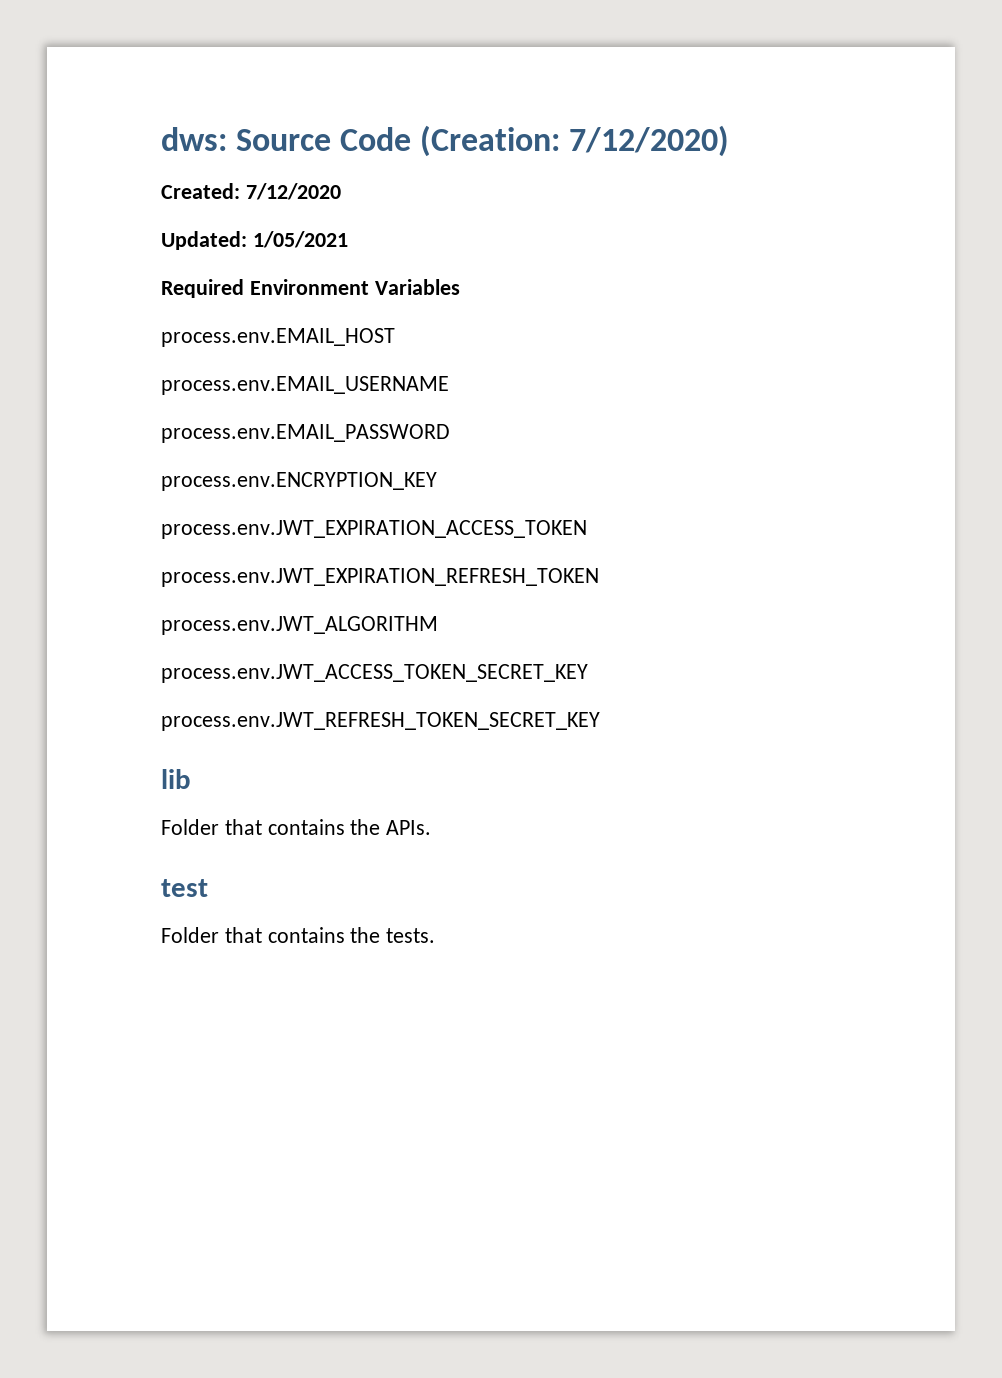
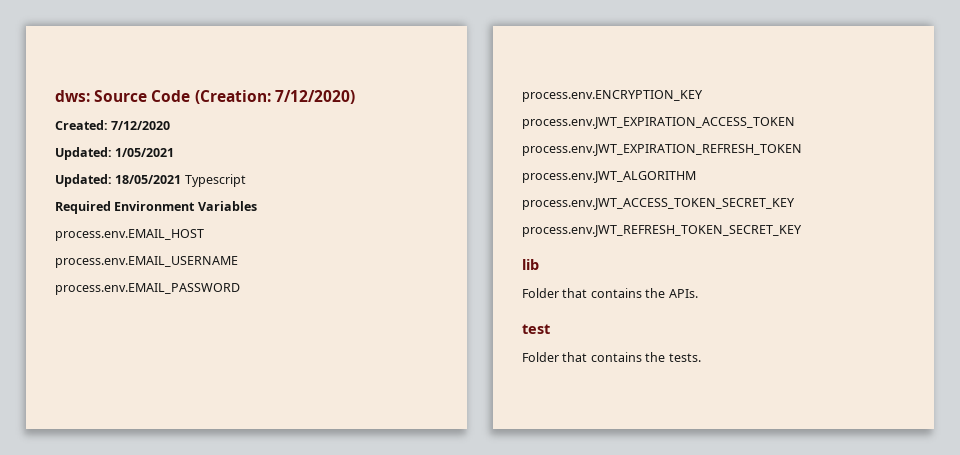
+ Updated: 18/05/2021 Typescript

